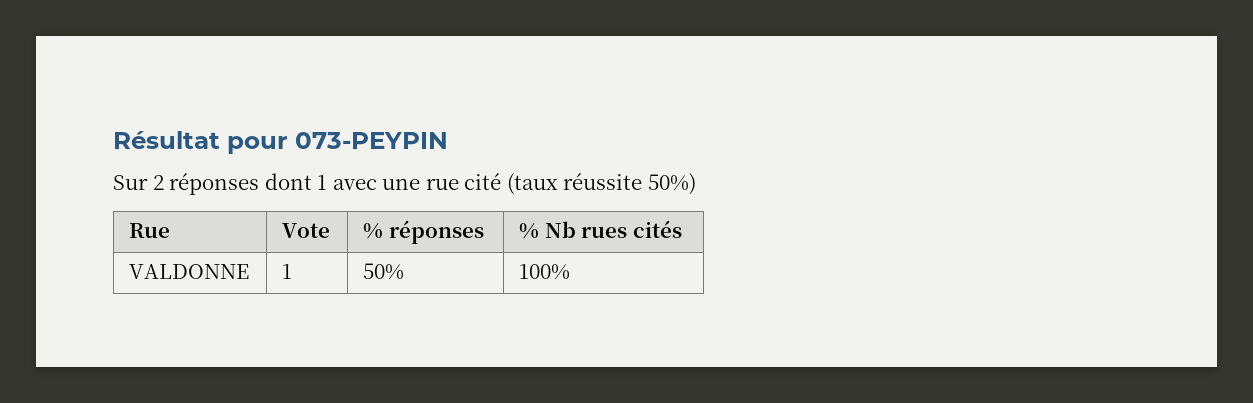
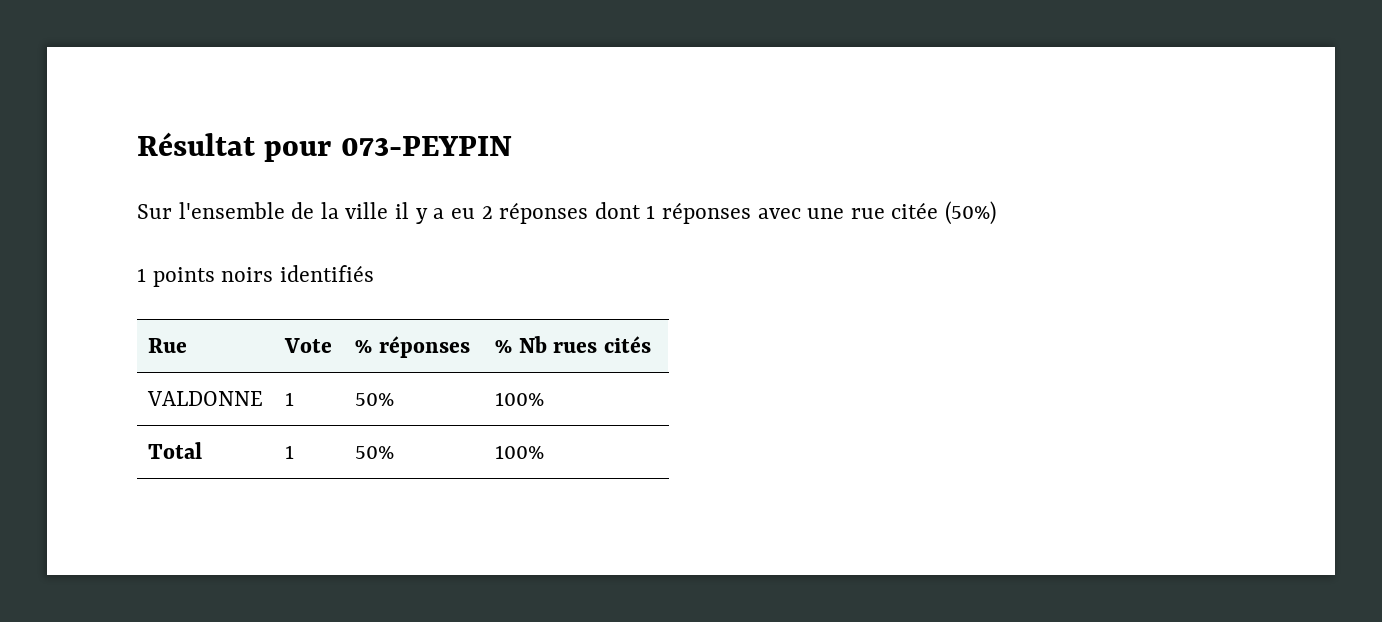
- Sur 2 réponses dont 1 avec une rue cité (taux réussite 50%)
+ Sur l'ensemble de la ville il y a eu 2 réponses dont 1 réponses avec une rue citée (50%)
+ 1 points noirs identifiés
+ Total | 1 | 50% | 100%

